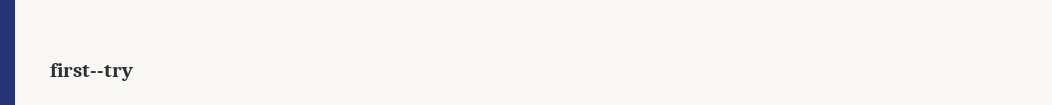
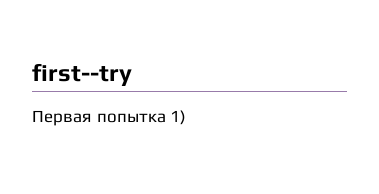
+ Первая попытка 1)

